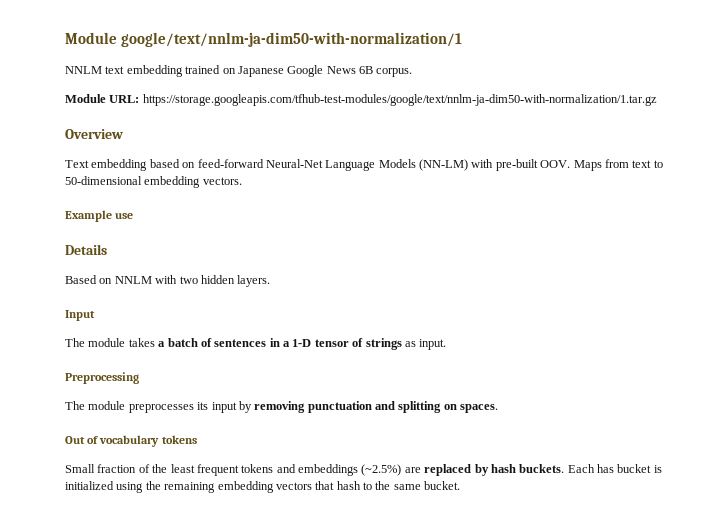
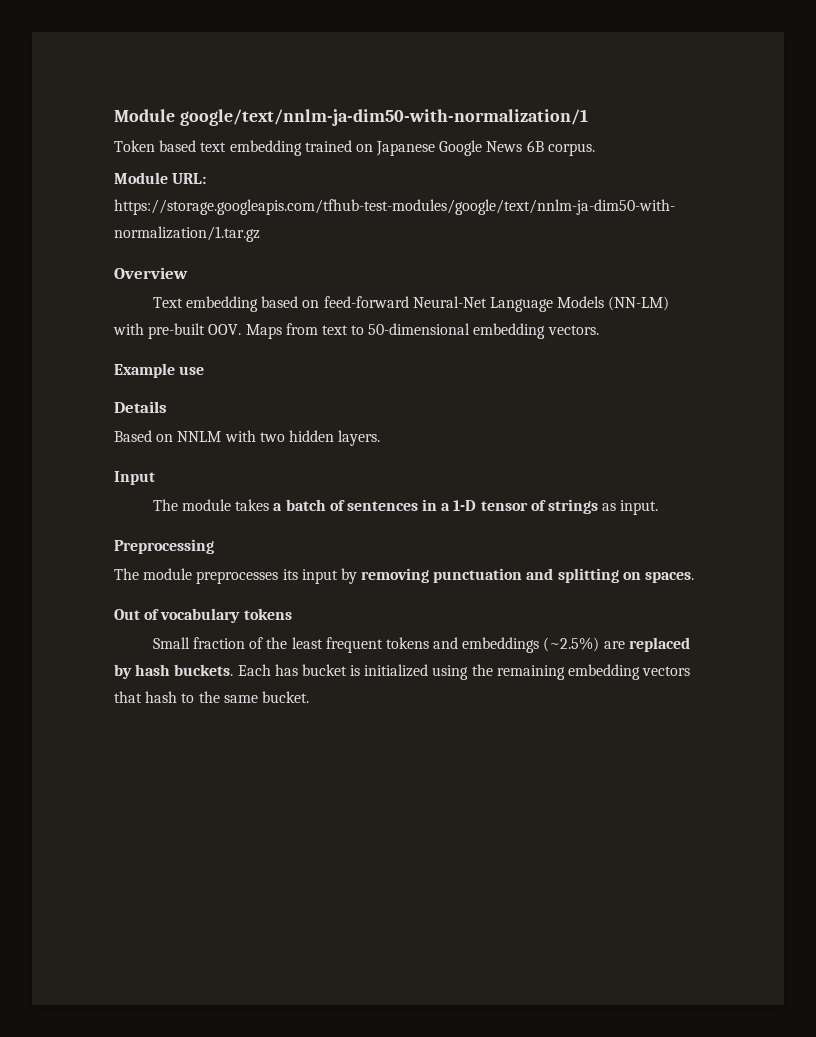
- NNLM text embedding trained on Japanese Google News 6B corpus.
+ Token based text embedding trained on Japanese Google News 6B corpus.

